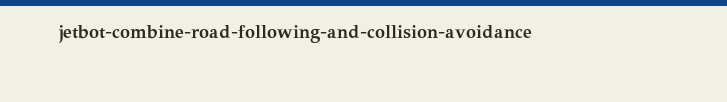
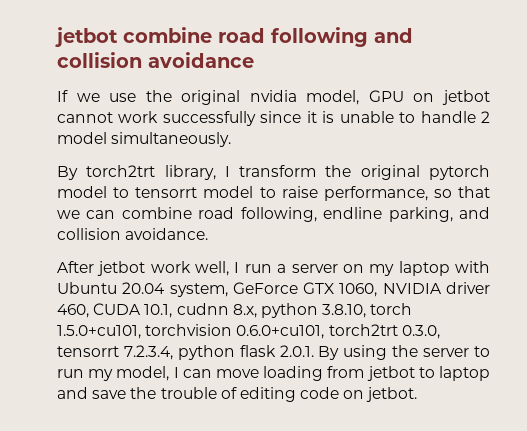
- jetbot-combine-road-following-and-collision-avoidance
+ jetbot combine road following and collision avoidance
+ If we use the original nvidia model, GPU on jetbot cannot work successfully since it is unable to handle 2 model simultaneously.
+ By torch2trt library, I transform the original pytorch model to tensorrt model to raise performance, so that we can combine road following, endline parking, and collision avoidance.
+ After jetbot work well, I run a server on my laptop with Ubuntu 20.04 system, GeForce GTX 1060, NVIDIA driver 460, CUDA 10.1, cudnn 8.x, python 3.8.10, torch 1.5.0+cu101, torchvision 0.6.0+cu101, torch2trt 0.3.0, tensorrt 7.2.3.4, python flask 2.0.1. By using the server to run my model, I can move loading from jetbot to laptop and save the trouble of editing code on jetbot.

